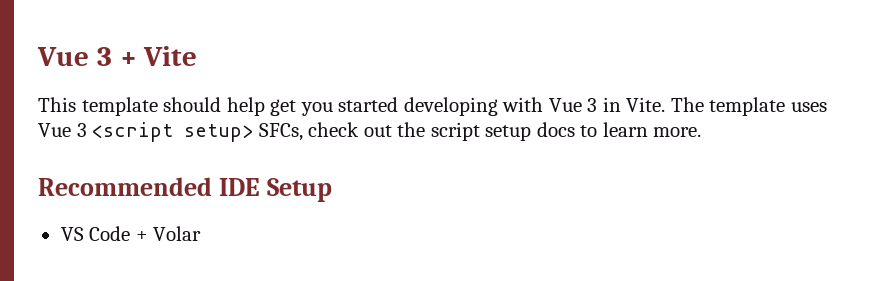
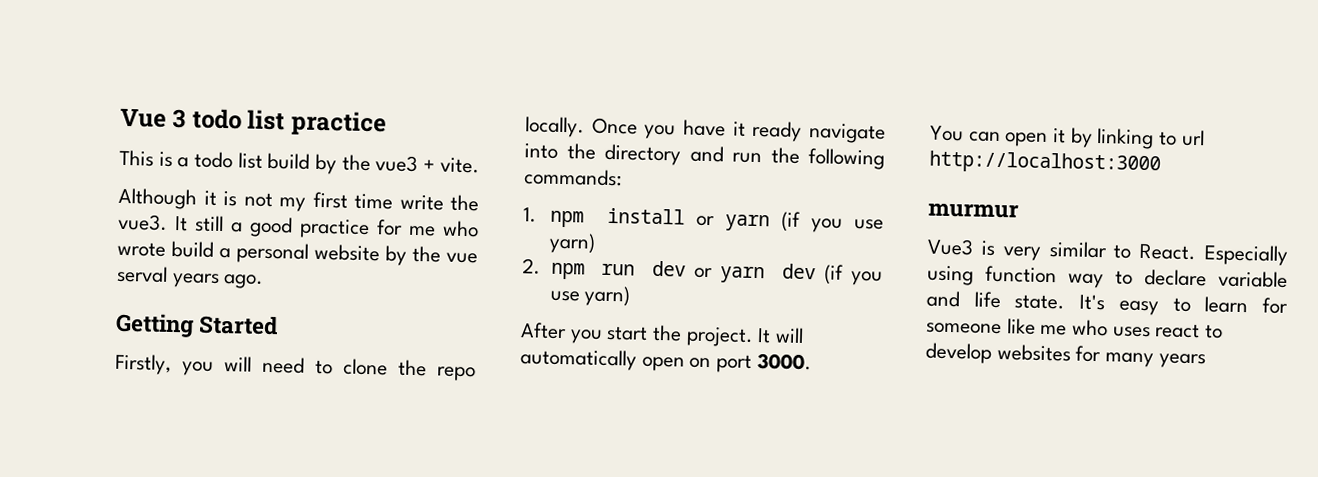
- Vue 3 + Vite
- This template should help get you started developing with Vue 3 in Vite. The template uses Vue 3 <script setup> SFCs, check out the script setup docs to learn more.
- Recommended IDE Setup
- VS Code + Volar
+ Vue 3 todo list practice
+ This is a todo list build by the vue3 + vite.
+ Although it is not my first time write the vue3. It still a good practice for me who wrote build a personal website by the vue serval years ago.
+ Getting Started
+ Firstly, you will need to clone the repo locally. Once you have it ready navigate into the directory and run the following commands:
+ 1. npm install or yarn (if you use yarn)
+ 2. npm run dev or yarn dev (if you use yarn)
+ After you start the project. It will automatically open on port 3000.
+ You can open it by linking to url http://localhost:3000
+ murmur
+ Vue3 is very similar to React. Especially using function way to declare variable and life state. It's easy to learn for someone like me who uses react to develop websites for many years

